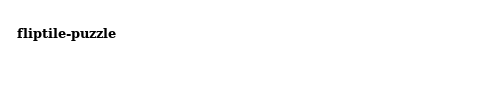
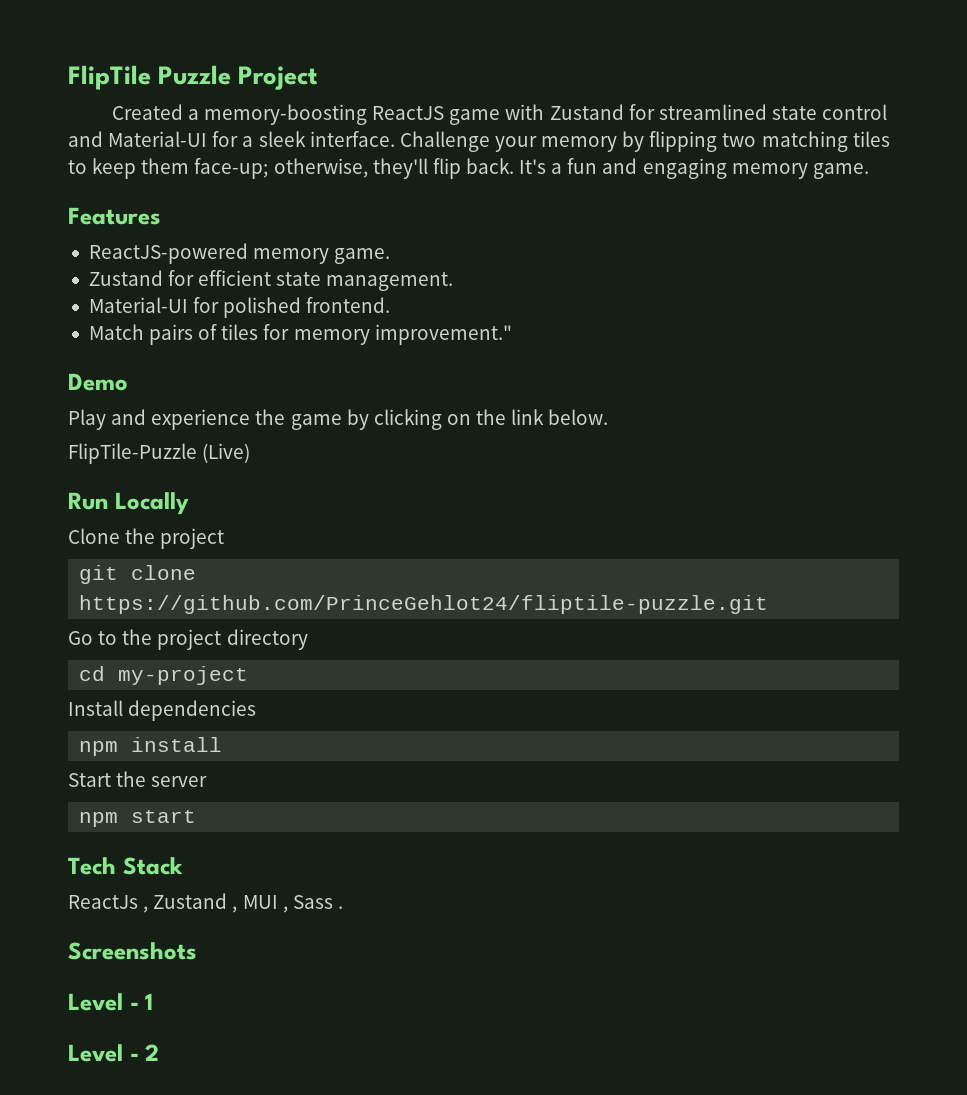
- fliptile-puzzle
+ FlipTile Puzzle Project
+ Created a memory-boosting ReactJS game with Zustand for streamlined state control and Material-UI for a sleek interface. Challenge your memory by flipping two matching tiles to keep them face-up; otherwise, they'll flip back. It's a fun and engaging memory game.
+ Features
+ ReactJS-powered memory game.
+ Zustand for efficient state management.
+ Material-UI for polished frontend.
+ Match pairs of tiles for memory improvement."
+ Demo
+ Play and experience the game by clicking on the link below.
+ FlipTile-Puzzle (Live)
+ Run Locally
+ Clone the project
+ git clone https://github.com/PrinceGehlot24/fliptile-puzzle.git
+ Go to the project directory
+ cd my-project
+ Install dependencies
+ npm install
+ Start the server
+ npm start
+ Tech Stack
+ ReactJs , Zustand , MUI , Sass .
+ Screenshots
+ Level - 1
+ Level - 2

